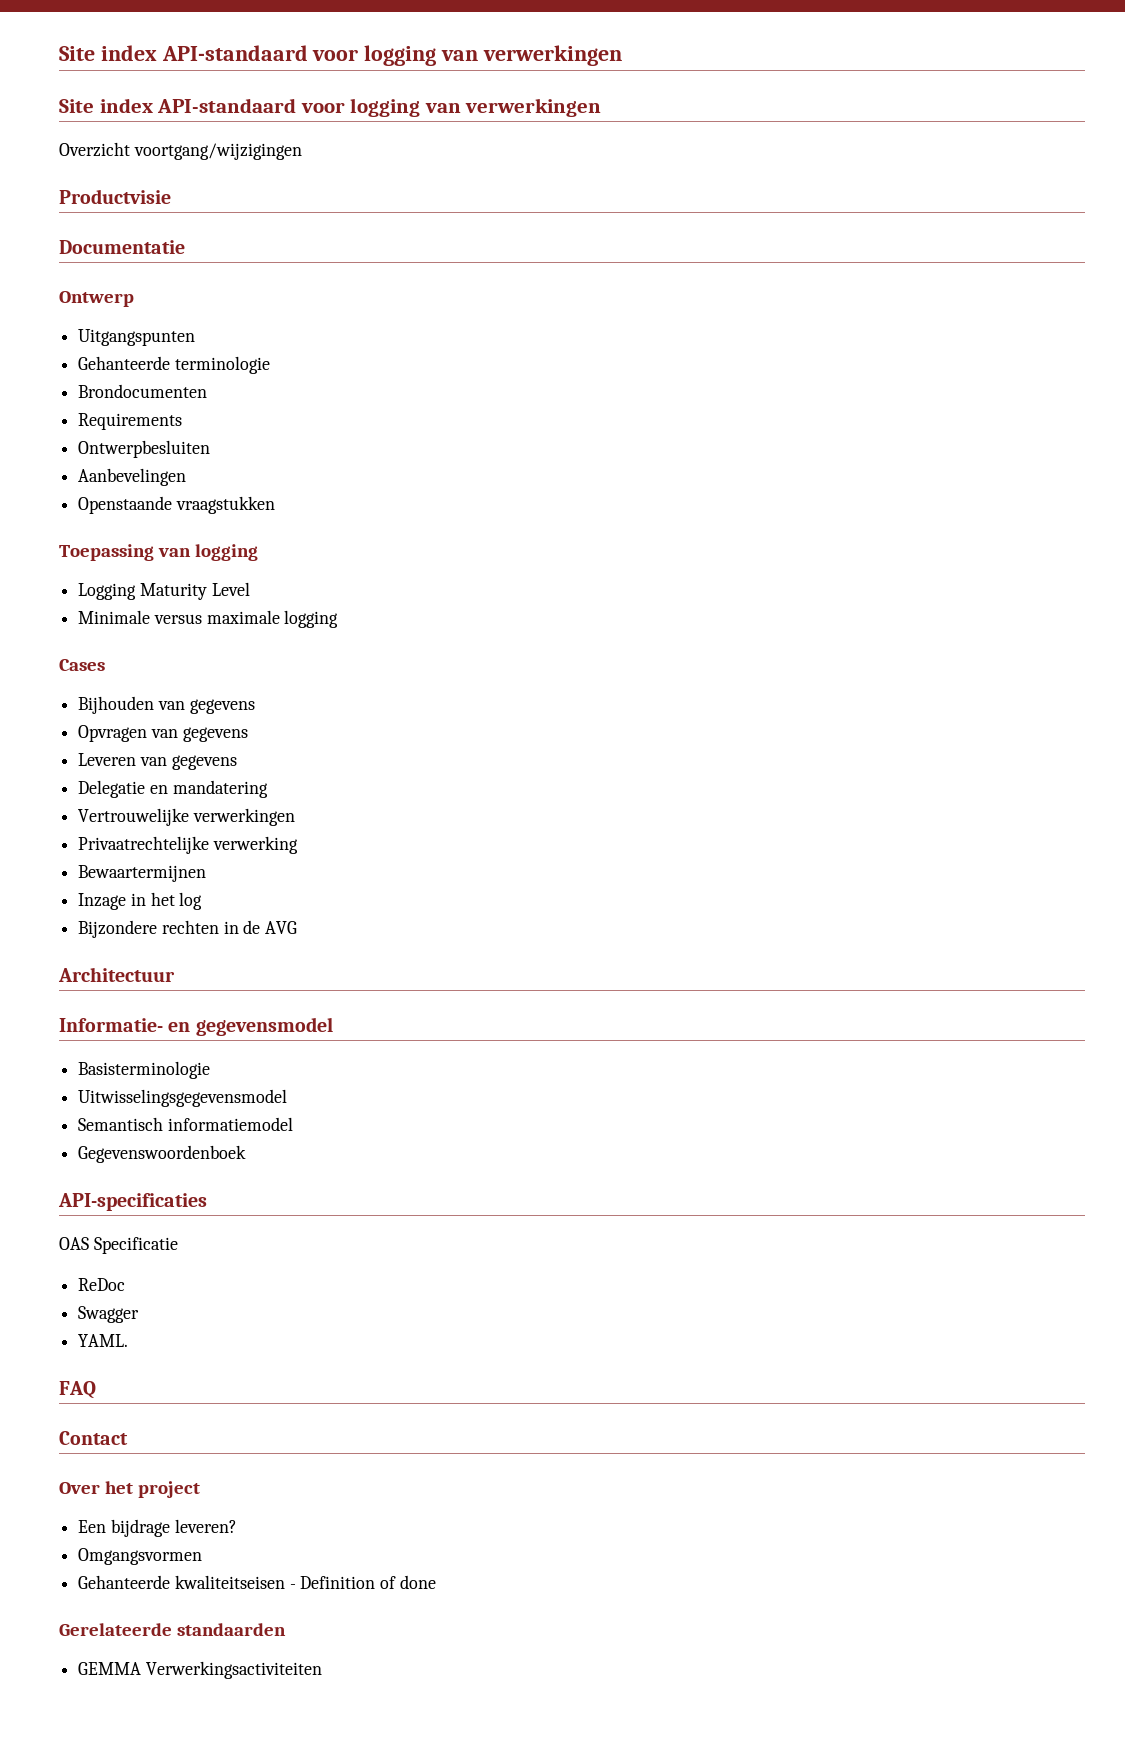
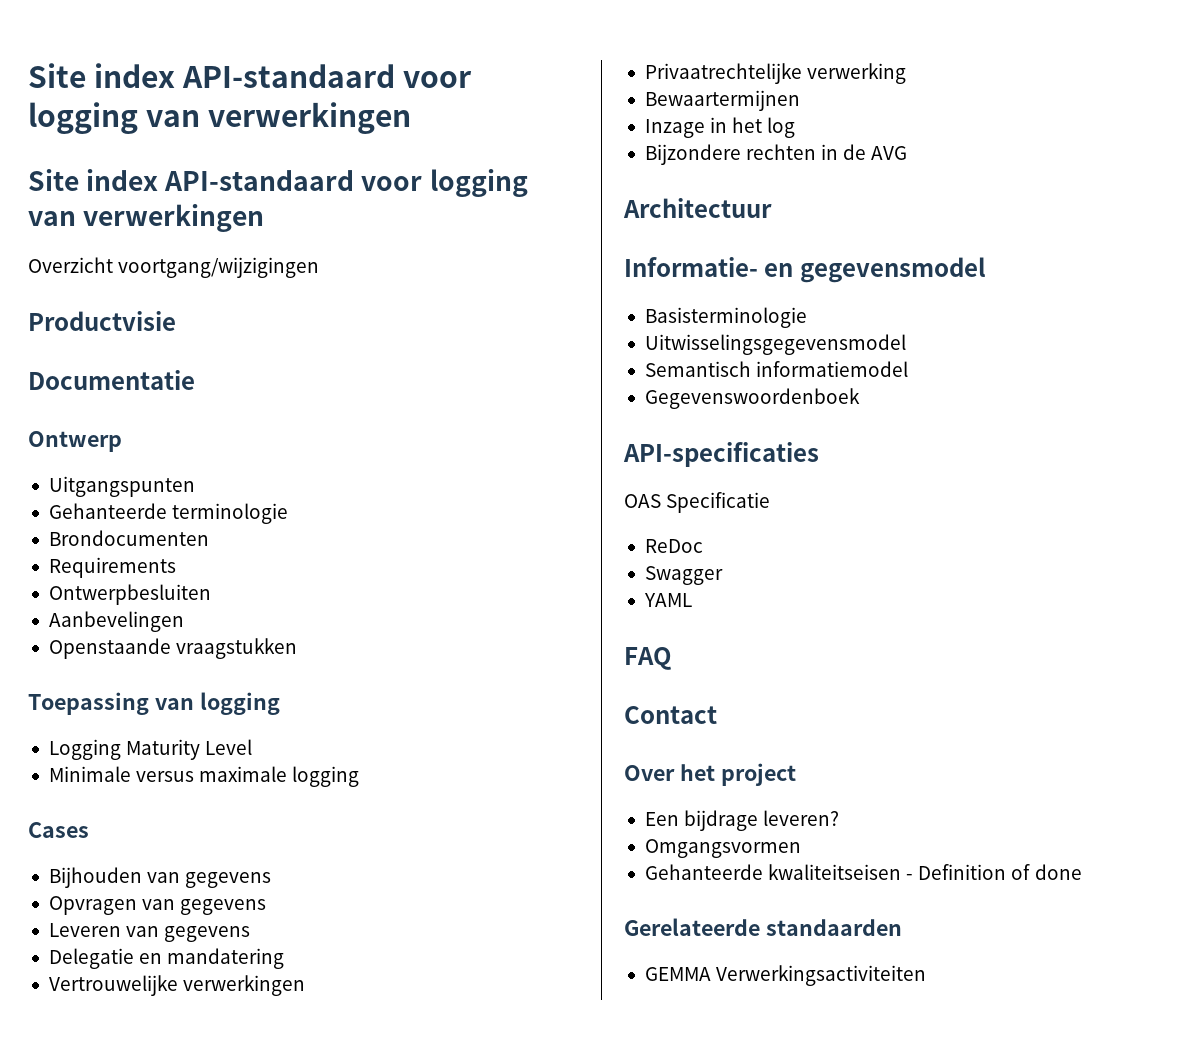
- YAML.
+ YAML

